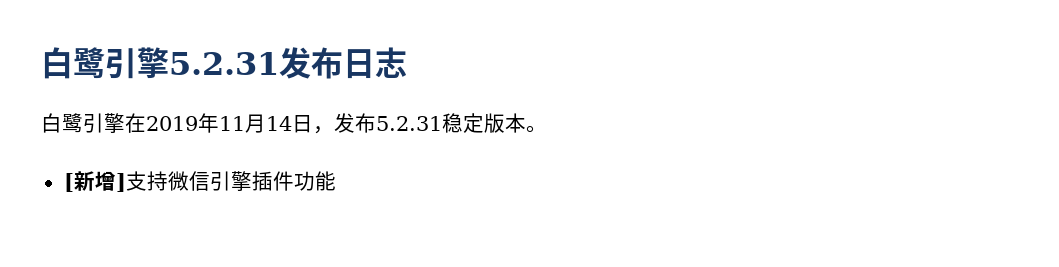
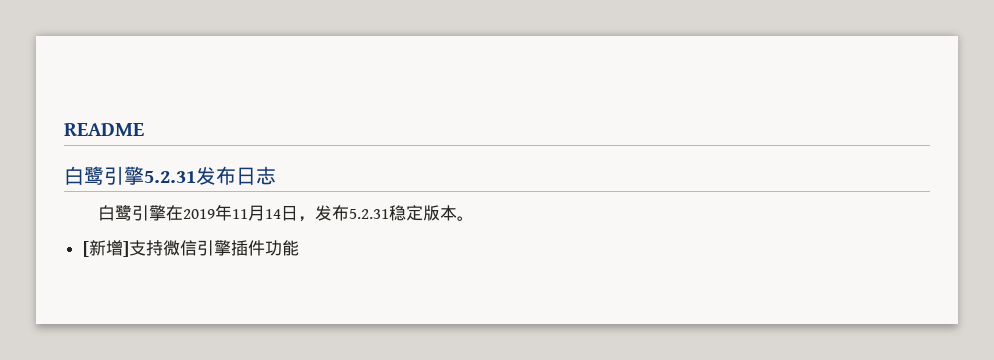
+ README

